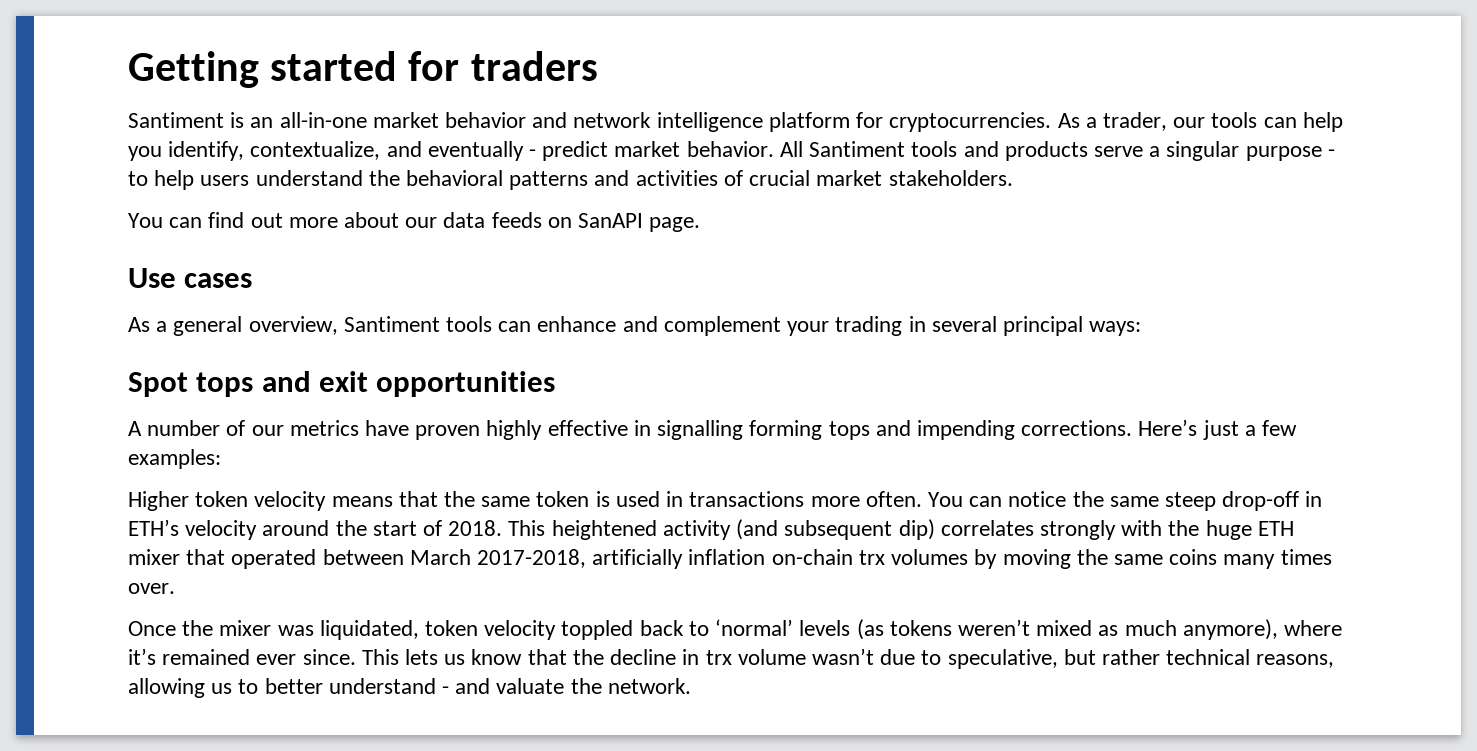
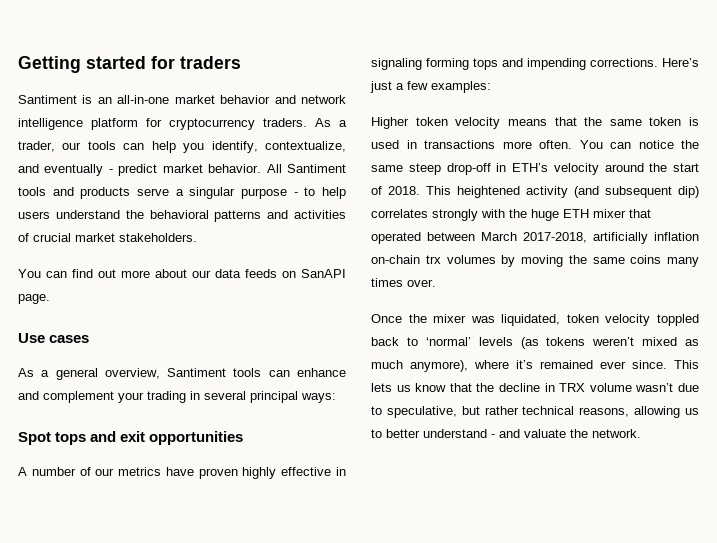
- Santiment is an all-in-one market behavior and network intelligence platform for cryptocurrencies.
+ Santiment is an all-in-one market behavior and network intelligence platform for cryptocurrency traders.
- A number of our metrics have proven highly effective in signalling forming tops and impending corrections.
+ A number of our metrics have proven highly effective in signaling forming tops and impending corrections.
- This lets us know that the decline in trx volume wasn’t due to speculative, but rather technical reasons, allowing us to better understand - and valuate the network.
+ This lets us know that the decline in TRX volume wasn’t due to speculative, but rather technical reasons, allowing us to better understand - and valuate the network.

